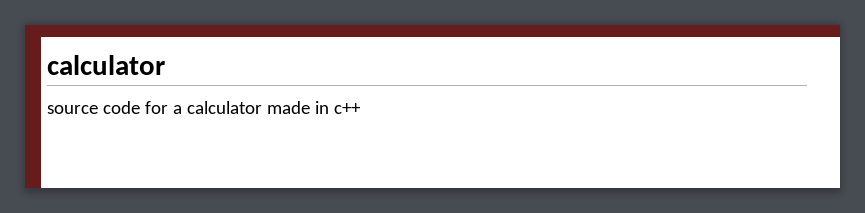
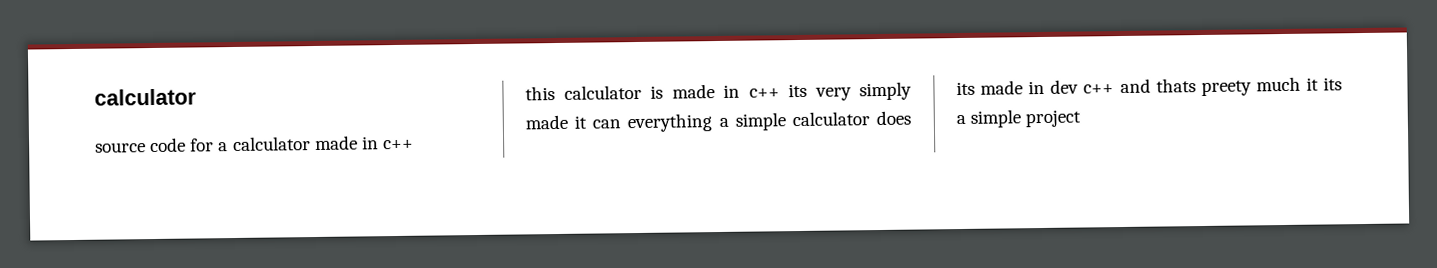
+ this calculator is made in c++ its very simply made it can everything a simple calculator does its made in dev c++ and thats preety much it its a simple project

